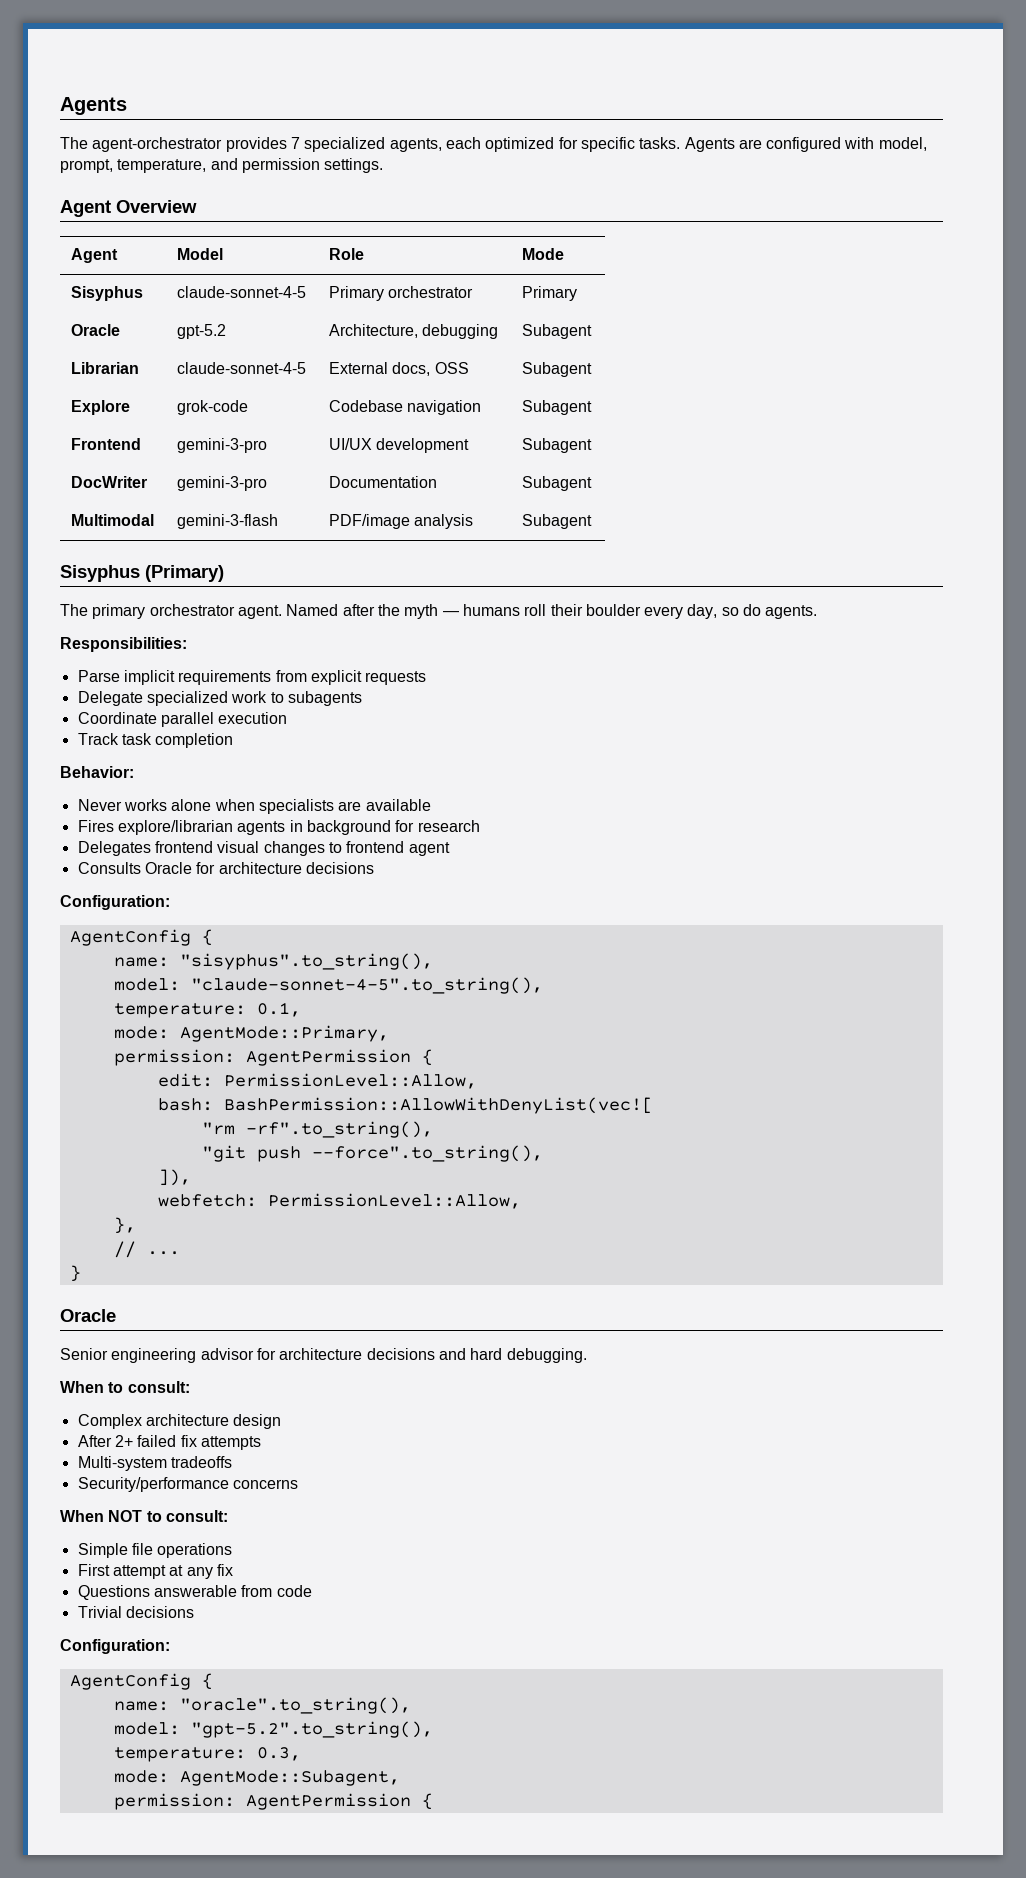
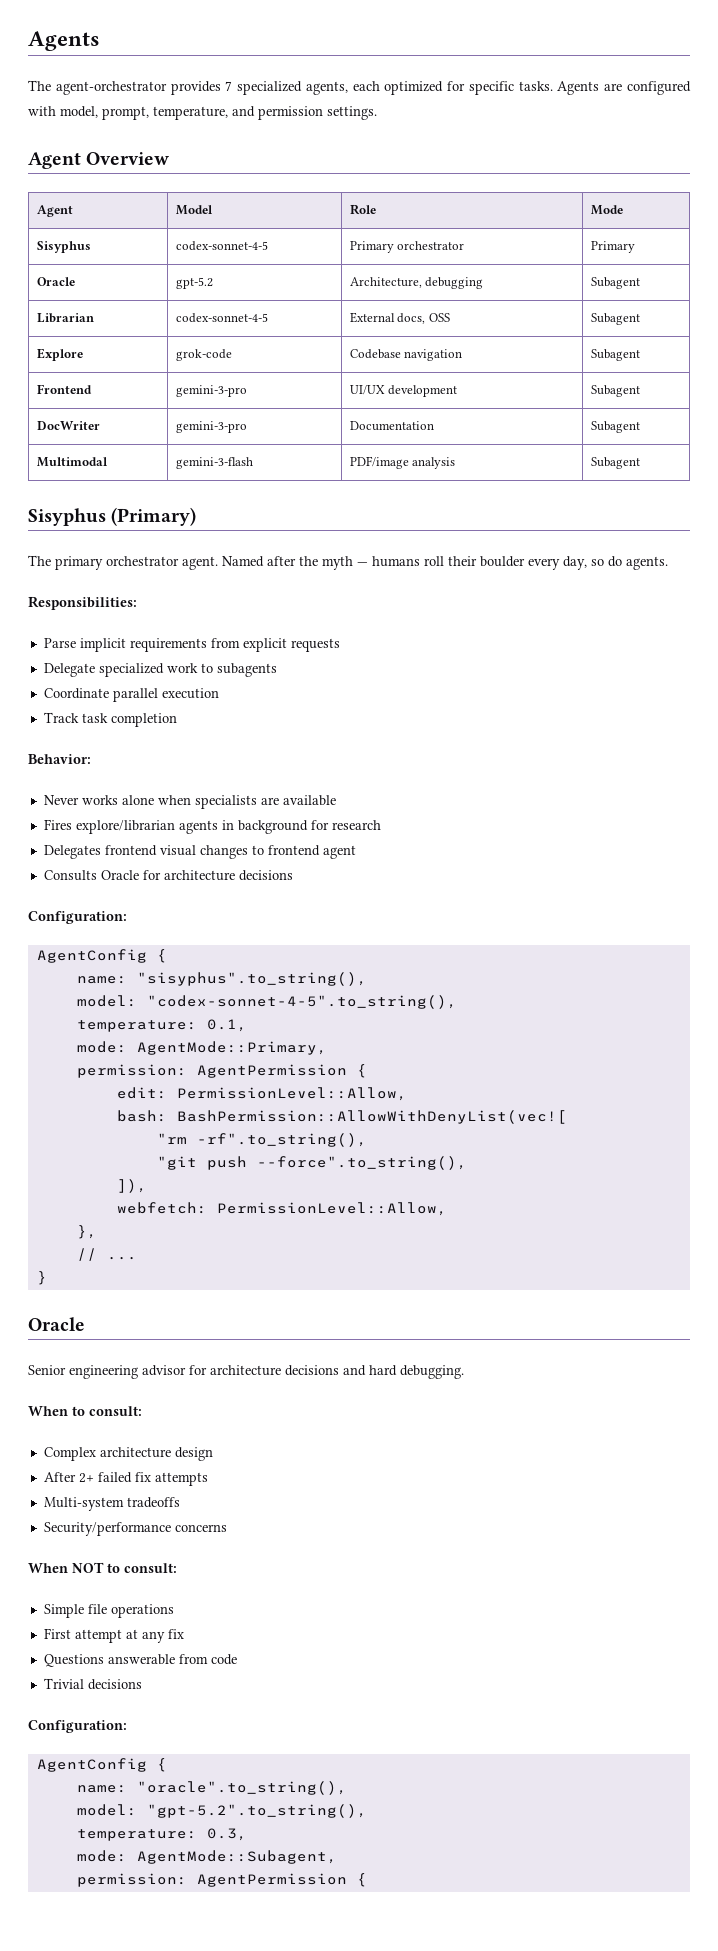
- Sisyphus | claude-sonnet-4-5 | Primary orchestrator | Primary
+ Sisyphus | codex-sonnet-4-5 | Primary orchestrator | Primary
- Librarian | claude-sonnet-4-5 | External docs, OSS | Subagent
+ Librarian | codex-sonnet-4-5 | External docs, OSS | Subagent
- model: "claude-sonnet-4-5".to_string(),
+ model: "codex-sonnet-4-5".to_string(),

